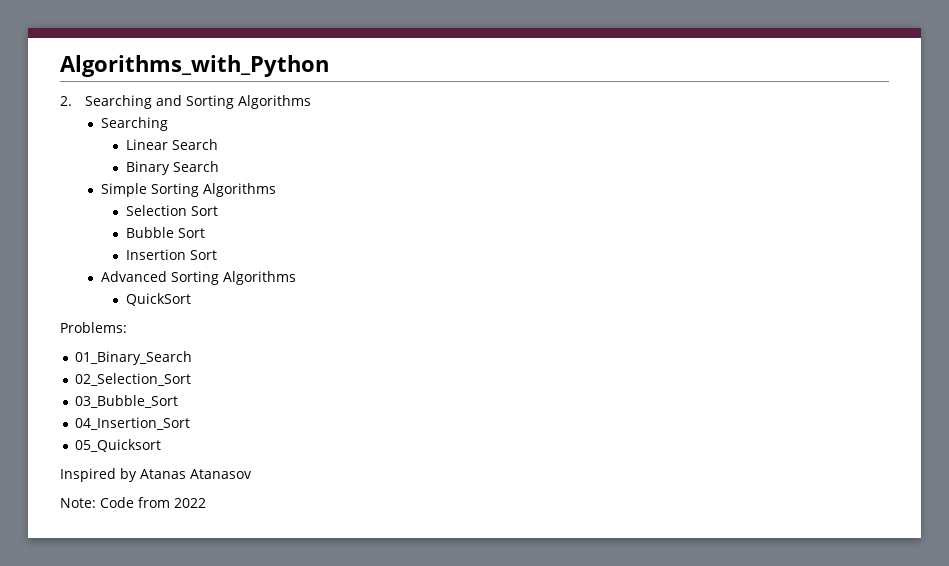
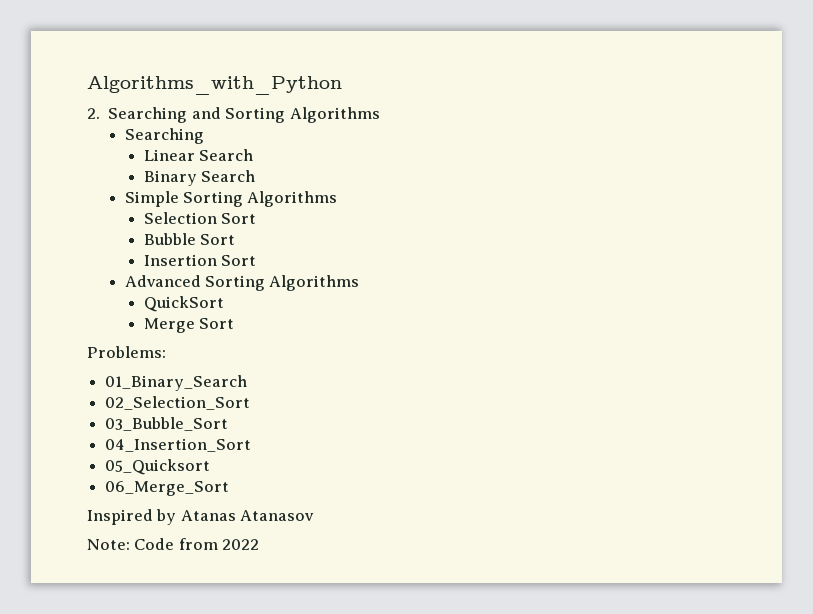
+ Merge Sort
+ 06_Merge_Sort

